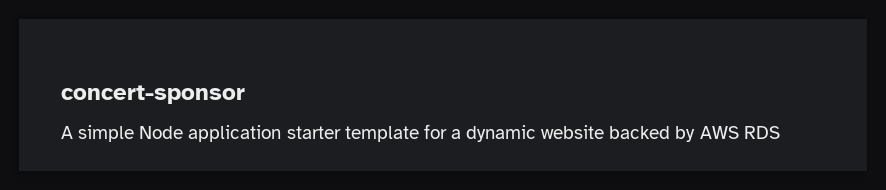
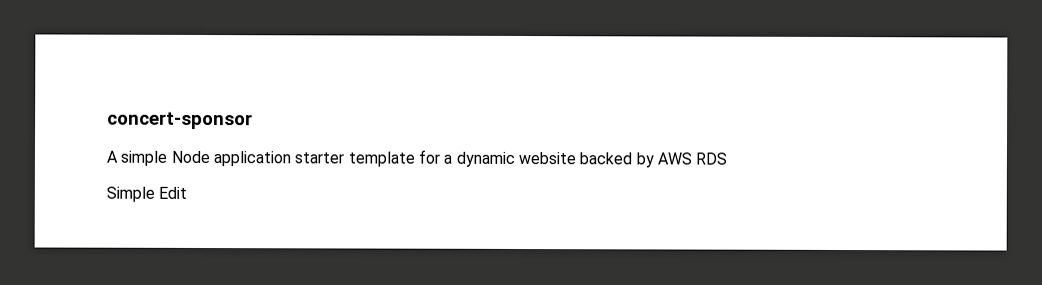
+ Simple Edit

